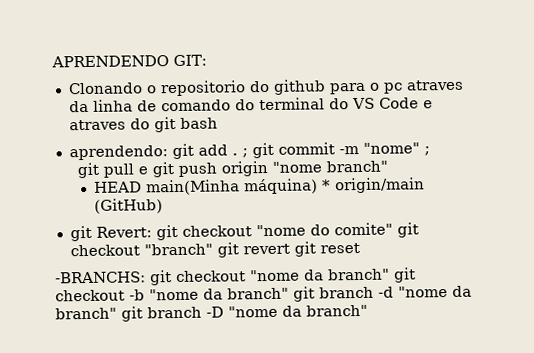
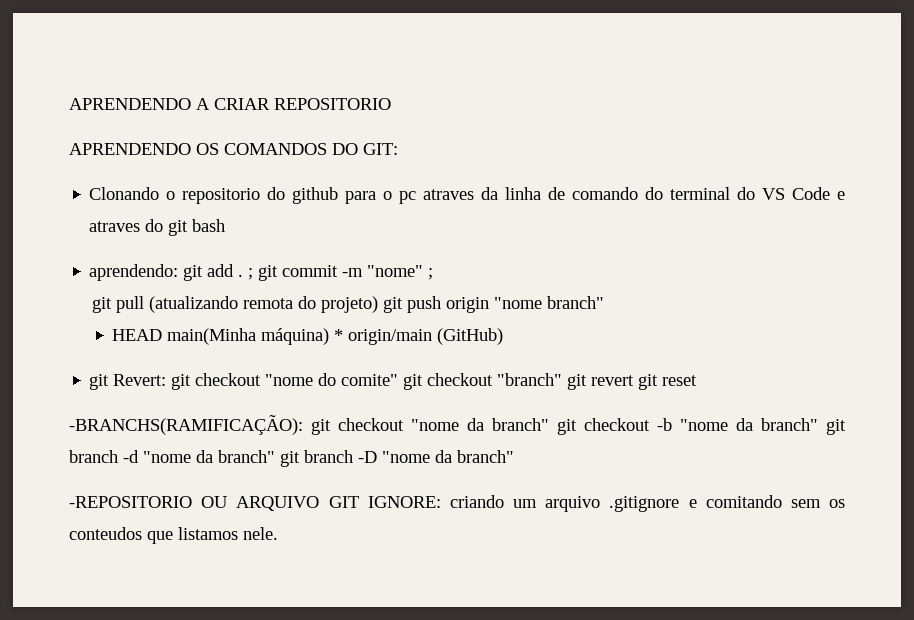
- APRENDENDO GIT:
+ APRENDENDO A CRIAR REPOSITORIO
+ APRENDENDO OS COMANDOS DO GIT:
- git pull e git push origin "nome branch"
+ git pull (atualizando remota do projeto) git push origin "nome branch"
- -BRANCHS: git checkout "nome da branch" git checkout -b "nome da branch" git branch -d "nome da branch" git branch -D "nome da branch"
+ -BRANCHS(RAMIFICAÇÃO): git checkout "nome da branch" git checkout -b "nome da branch" git branch -d "nome da branch" git branch -D "nome da branch"
+ -REPOSITORIO OU ARQUIVO GIT IGNORE: criando um arquivo .gitignore e comitando sem os conteudos que listamos nele.

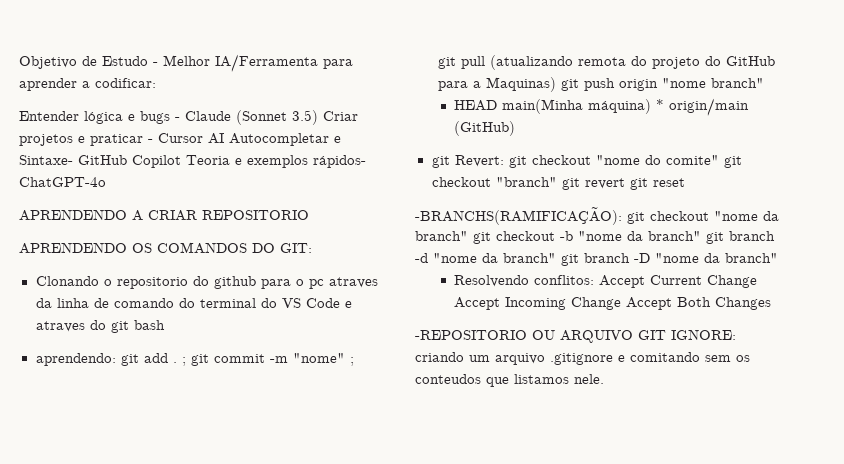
+ Objetivo de Estudo - Melhor IA/Ferramenta para aprender a codificar:
+ Entender lógica e bugs - Claude (Sonnet 3.5) Criar projetos e praticar - Cursor AI Autocompletar e Sintaxe- GitHub Copilot Teoria e exemplos rápidos- ChatGPT-4o
- git pull (atualizando remota do projeto) git push origin "nome branch"
+ git pull (atualizando remota do projeto do GitHub para a Maquinas) git push origin "nome branch"
+ Resolvendo conflitos: Accept Current Change Accept Incoming Change Accept Both Changes

